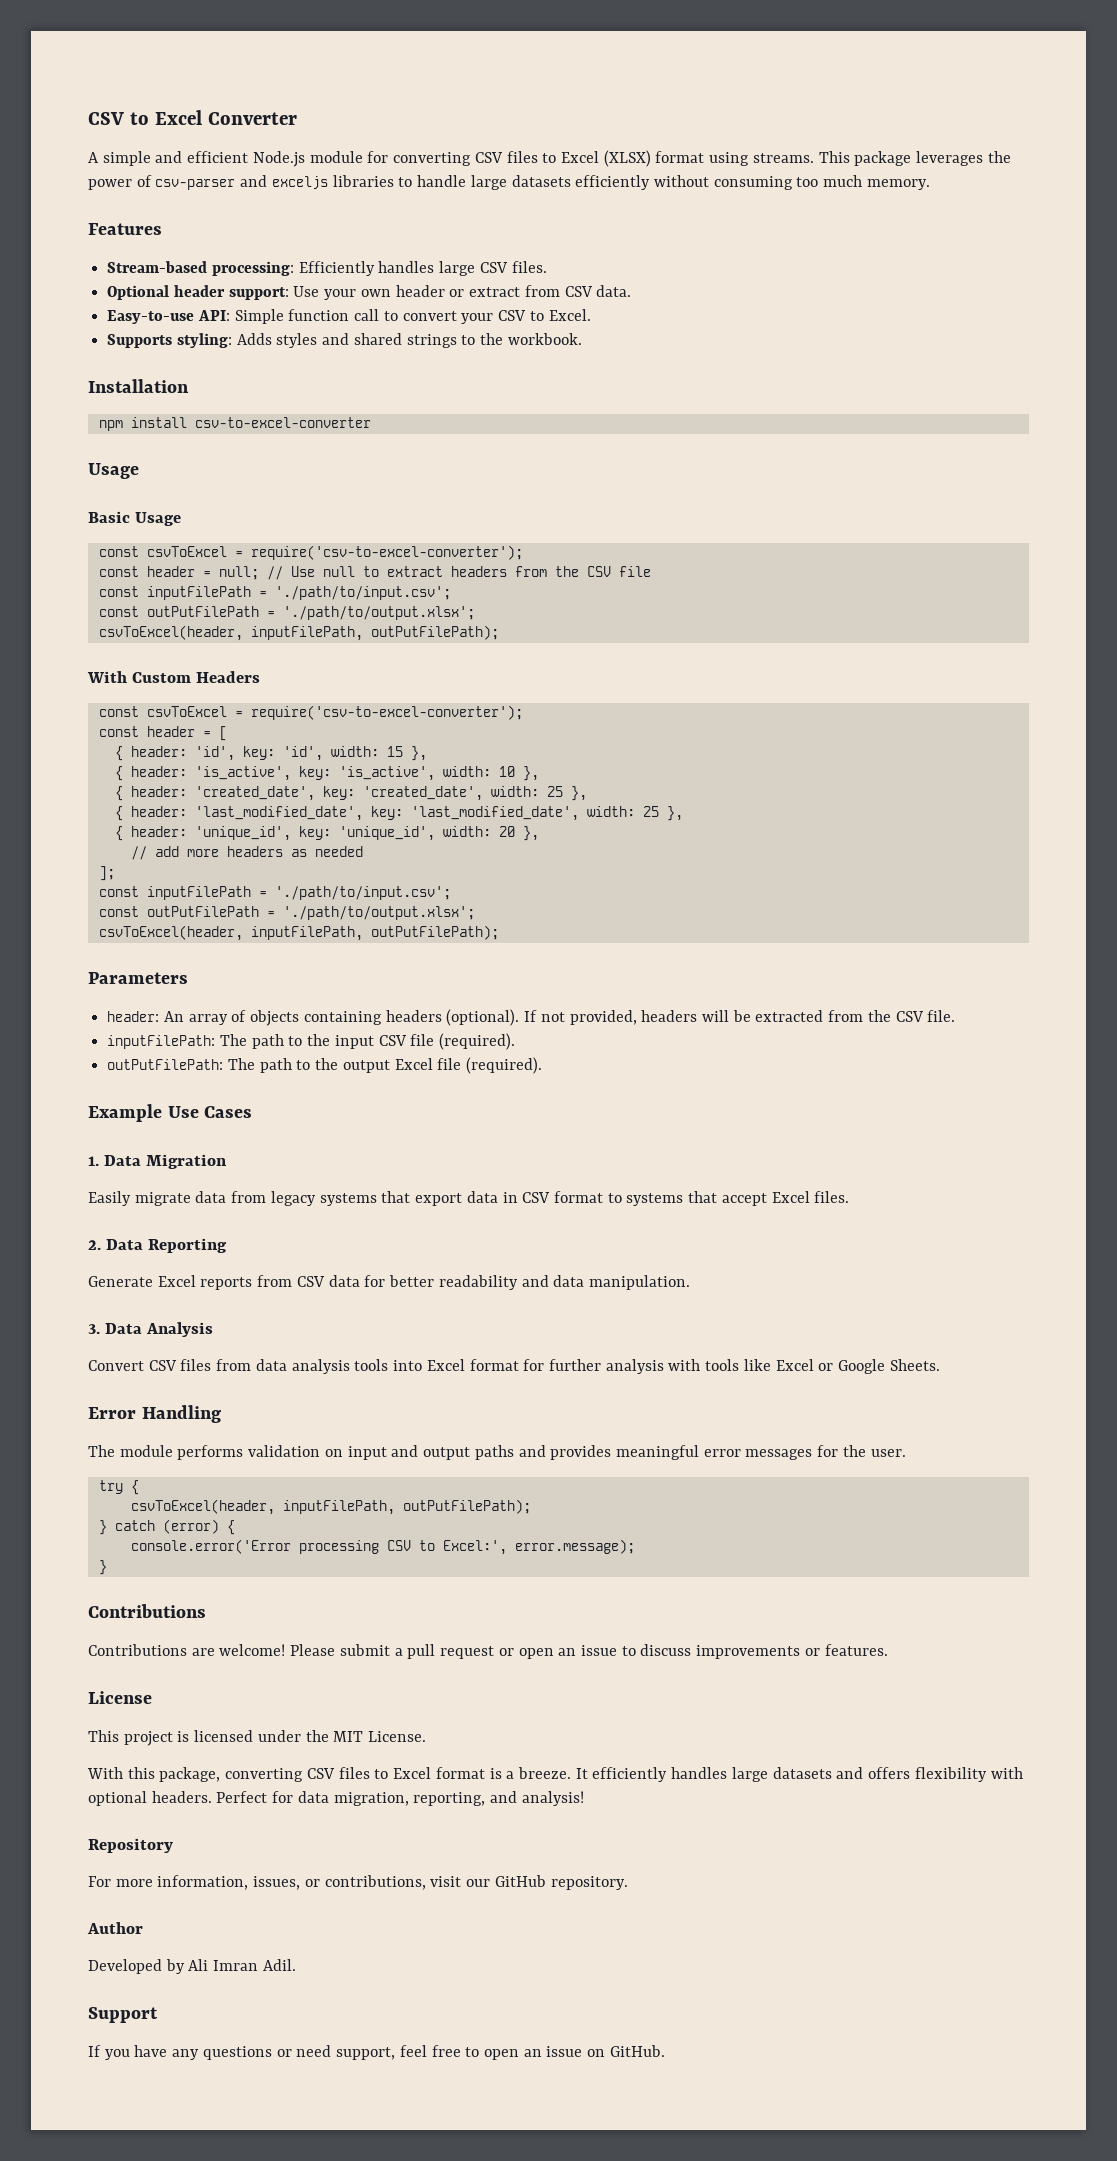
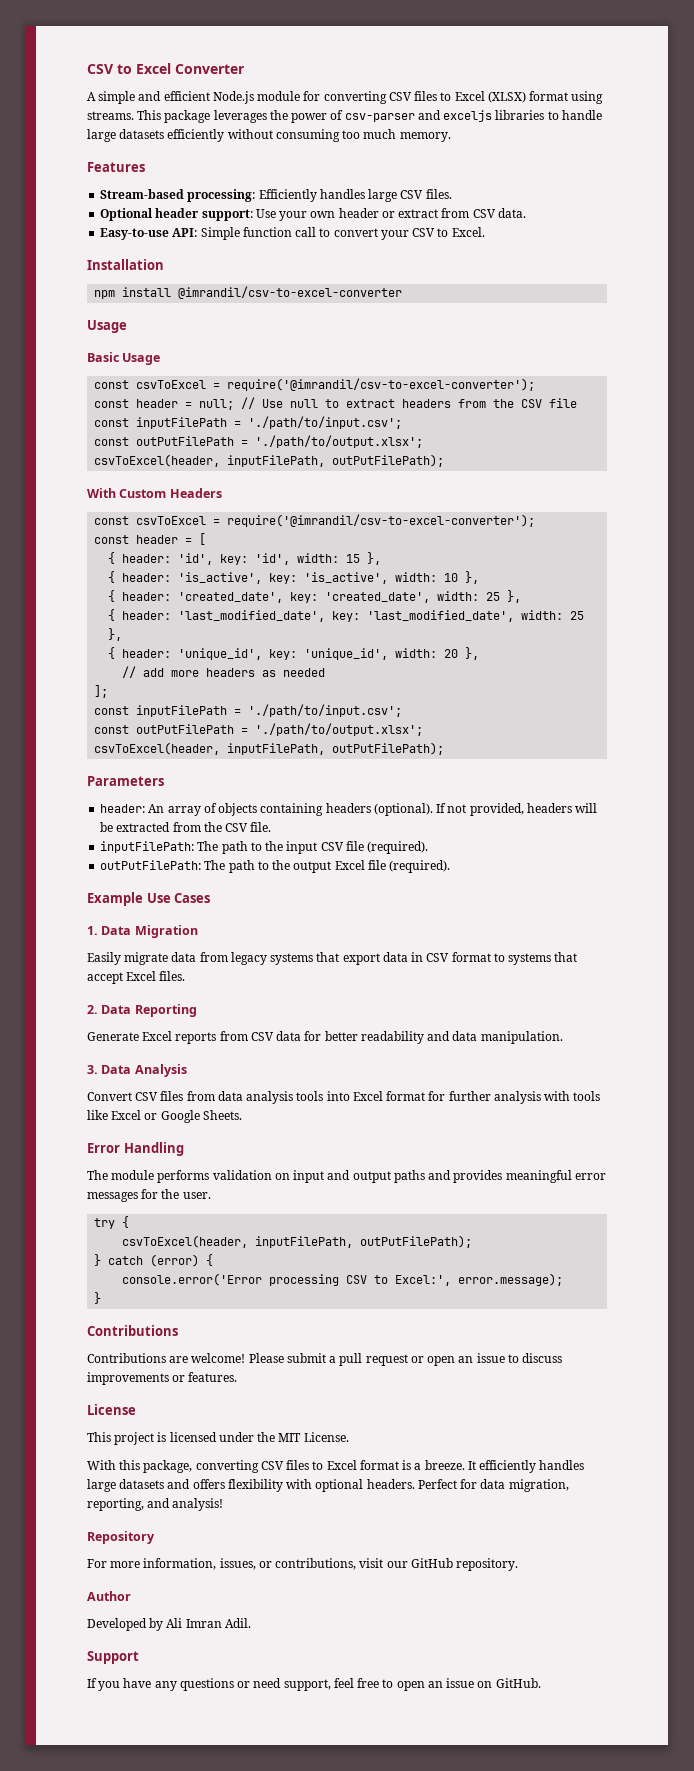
- Supports styling: Adds styles and shared strings to the workbook.
- npm install csv-to-excel-converter
+ npm install @imrandil/csv-to-excel-converter
  Basic Usage
- const csvToExcel = require('csv-to-excel-converter');
+ const csvToExcel = require('@imrandil/csv-to-excel-converter');
  With Custom Headers
- const csvToExcel = require('csv-to-excel-converter');
+ const csvToExcel = require('@imrandil/csv-to-excel-converter');

